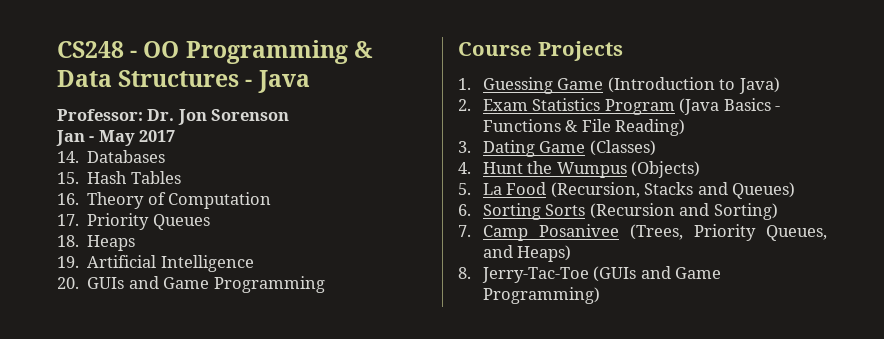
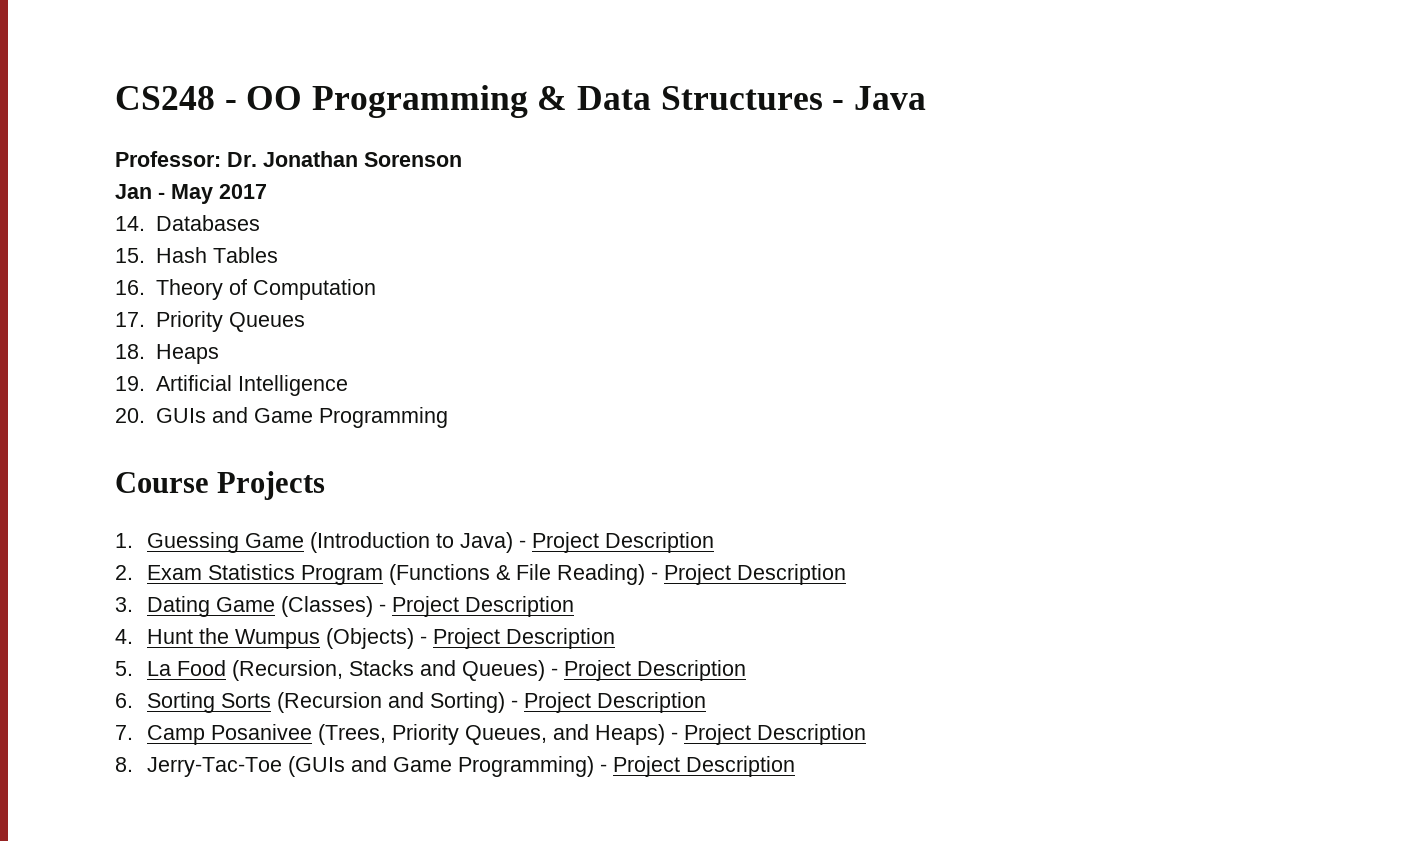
- Professor: Dr. Jon Sorenson
+ Professor: Dr. Jonathan Sorenson
- 1. Guessing Game (Introduction to Java)
+ 1. Guessing Game (Introduction to Java) - Project Description
- 2. Exam Statistics Program (Java Basics - Functions & File Reading)
+ 2. Exam Statistics Program (Functions & File Reading) - Project Description
- 3. Dating Game (Classes)
+ 3. Dating Game (Classes) - Project Description
- 4. Hunt the Wumpus (Objects)
+ 4. Hunt the Wumpus (Objects) - Project Description
- 5. La Food (Recursion, Stacks and Queues)
+ 5. La Food (Recursion, Stacks and Queues) - Project Description
- 6. Sorting Sorts (Recursion and Sorting)
+ 6. Sorting Sorts (Recursion and Sorting) - Project Description
- 7. Camp Posanivee (Trees, Priority Queues, and Heaps)
+ 7. Camp Posanivee (Trees, Priority Queues, and Heaps) - Project Description
- 8. Jerry-Tac-Toe (GUIs and Game Programming)
+ 8. Jerry-Tac-Toe (GUIs and Game Programming) - Project Description

